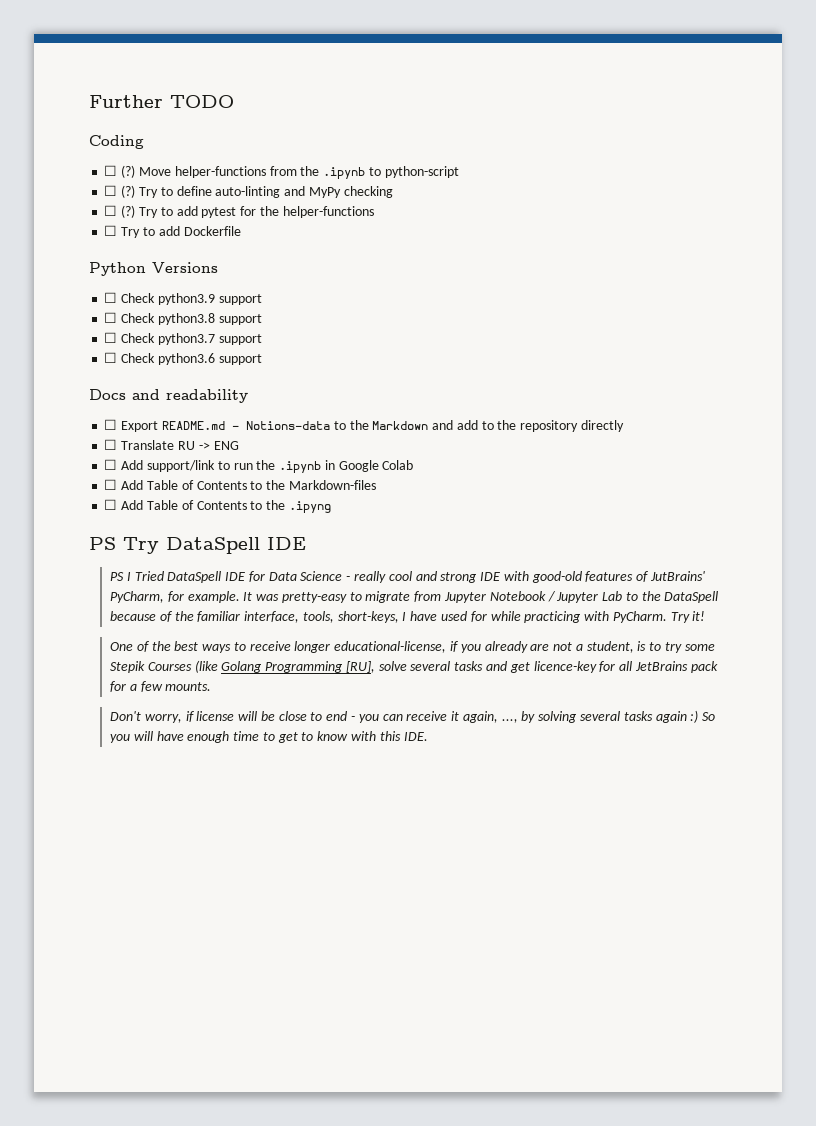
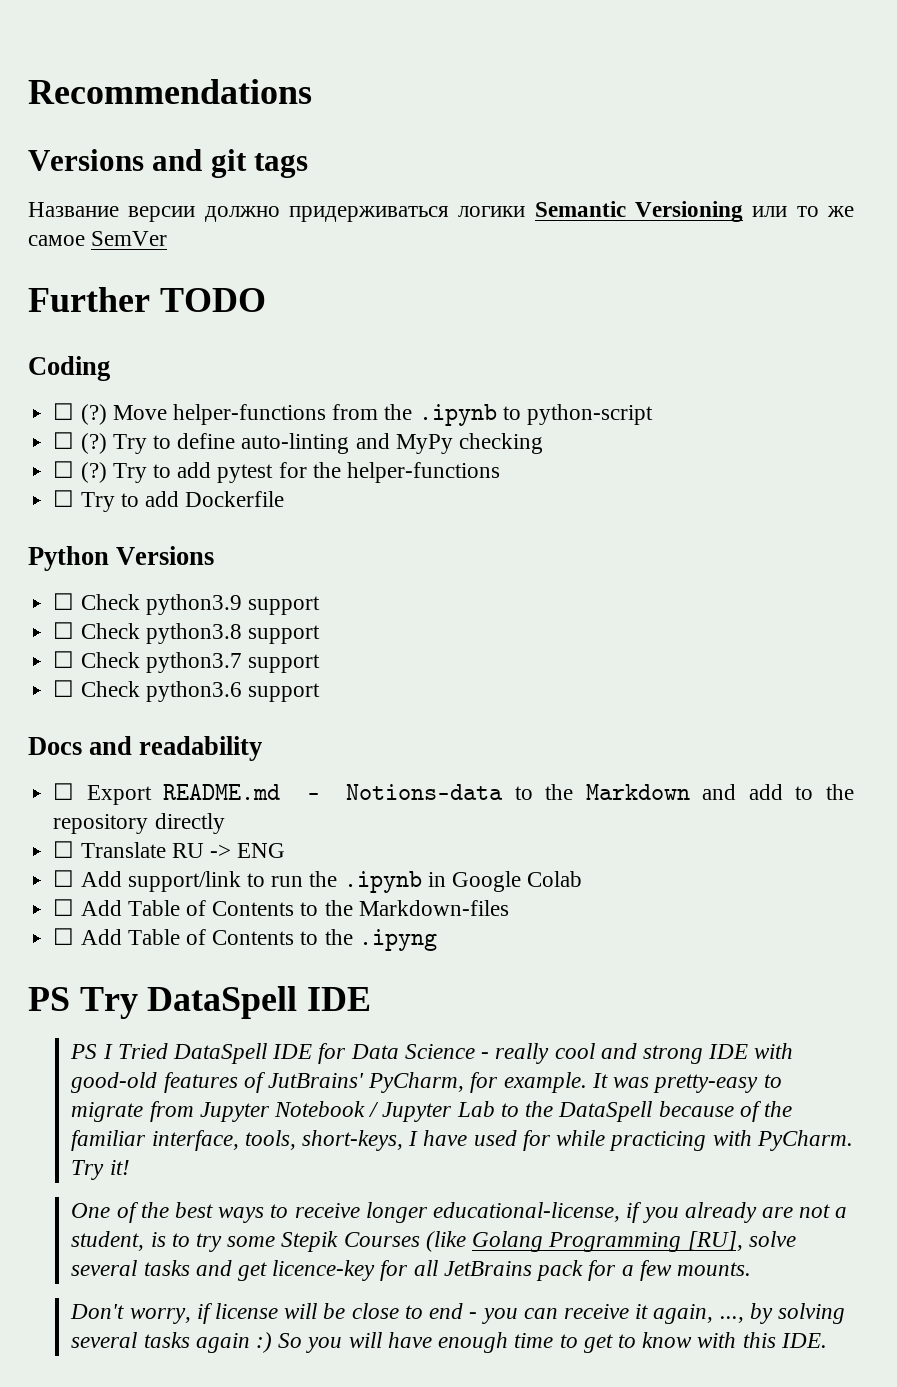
+ Recommendations
+ Versions and git tags
+ Название версии должно придерживаться логики Semantic Versioning или то же самое SemVer

